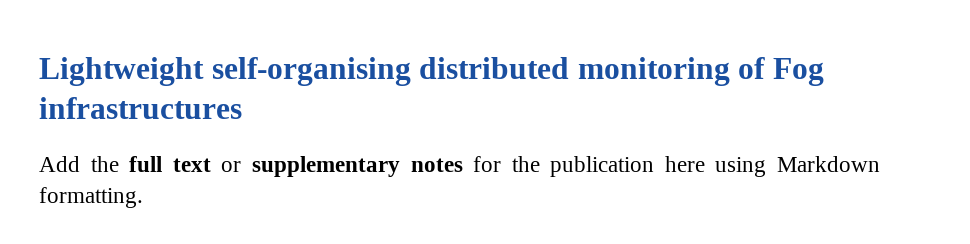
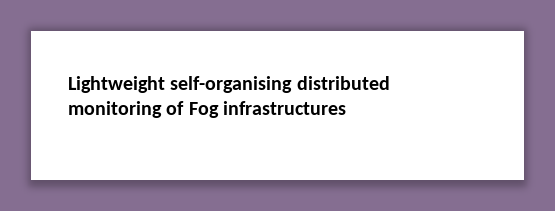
- Add the full text or supplementary notes for the publication here using Markdown formatting.

